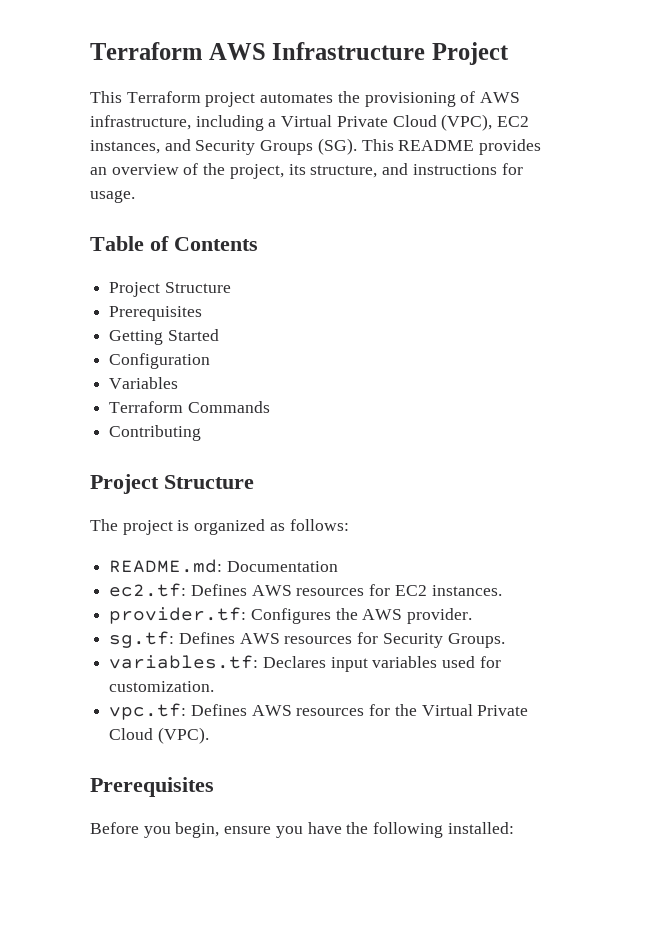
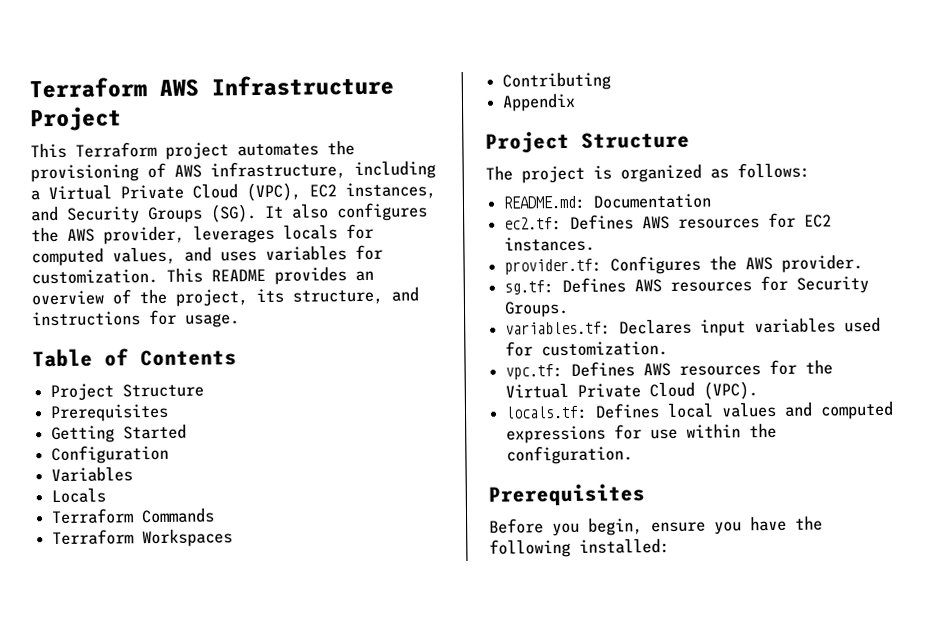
- This Terraform project automates the provisioning of AWS infrastructure, including a Virtual Private Cloud (VPC), EC2 instances, and Security Groups (SG). This README provides an overview of the project, its structure, and instructions for usage.
+ This Terraform project automates the provisioning of AWS infrastructure, including a Virtual Private Cloud (VPC), EC2 instances, and Security Groups (SG). It also configures the AWS provider, leverages locals for computed values, and uses variables for customization. This README provides an overview of the project, its structure, and instructions for usage.
+ Locals
+ Terraform Workspaces
+ Appendix
+ locals.tf: Defines local values and computed expressions for use within the configuration.

